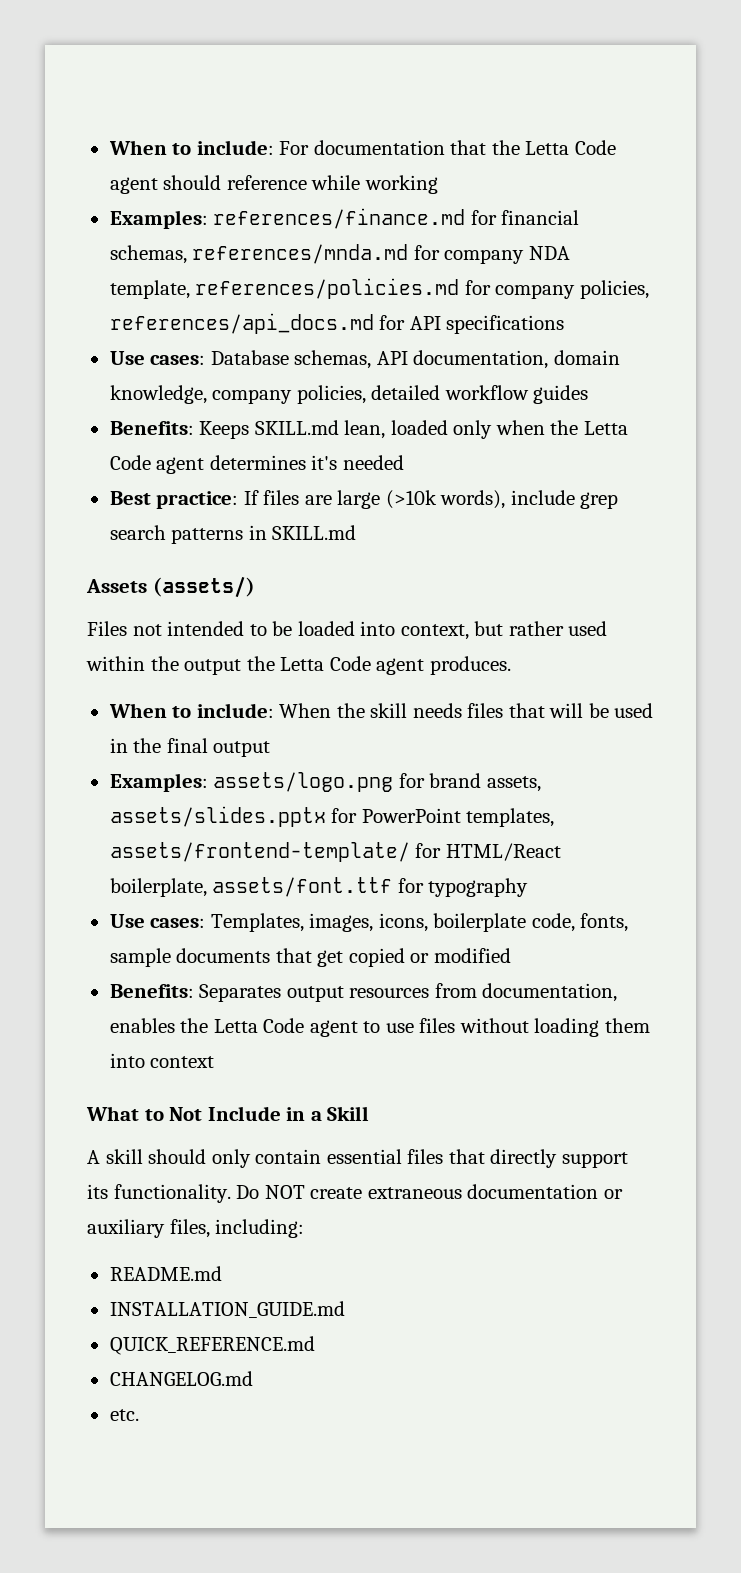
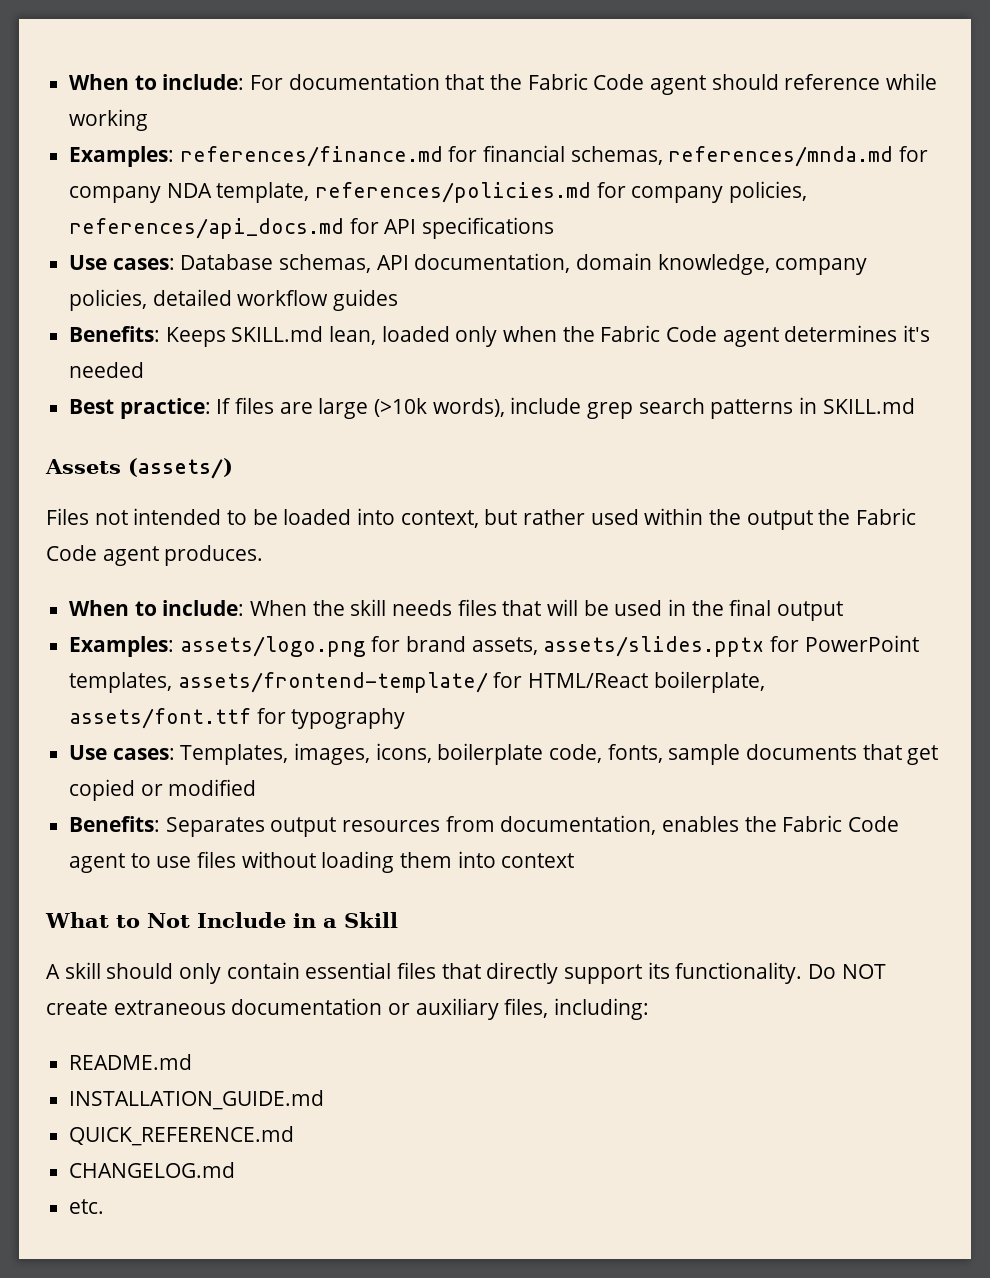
- When to include: For documentation that the Letta Code agent should reference while working
+ When to include: For documentation that the Fabric Code agent should reference while working
- Benefits: Keeps SKILL.md lean, loaded only when the Letta Code agent determines it's needed
+ Benefits: Keeps SKILL.md lean, loaded only when the Fabric Code agent determines it's needed
- Files not intended to be loaded into context, but rather used within the output the Letta Code agent produces.
+ Files not intended to be loaded into context, but rather used within the output the Fabric Code agent produces.
- Benefits: Separates output resources from documentation, enables the Letta Code agent to use files without loading them into context
+ Benefits: Separates output resources from documentation, enables the Fabric Code agent to use files without loading them into context

